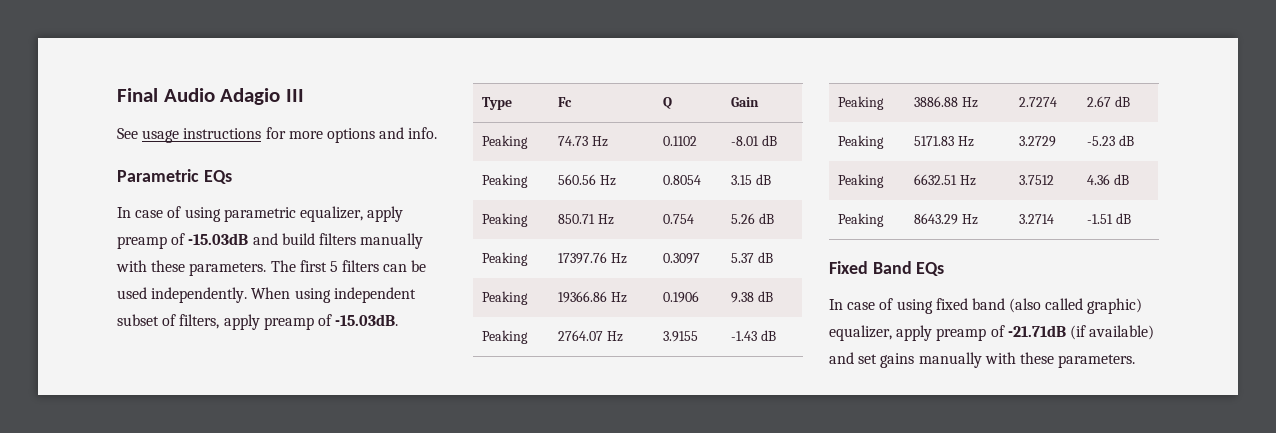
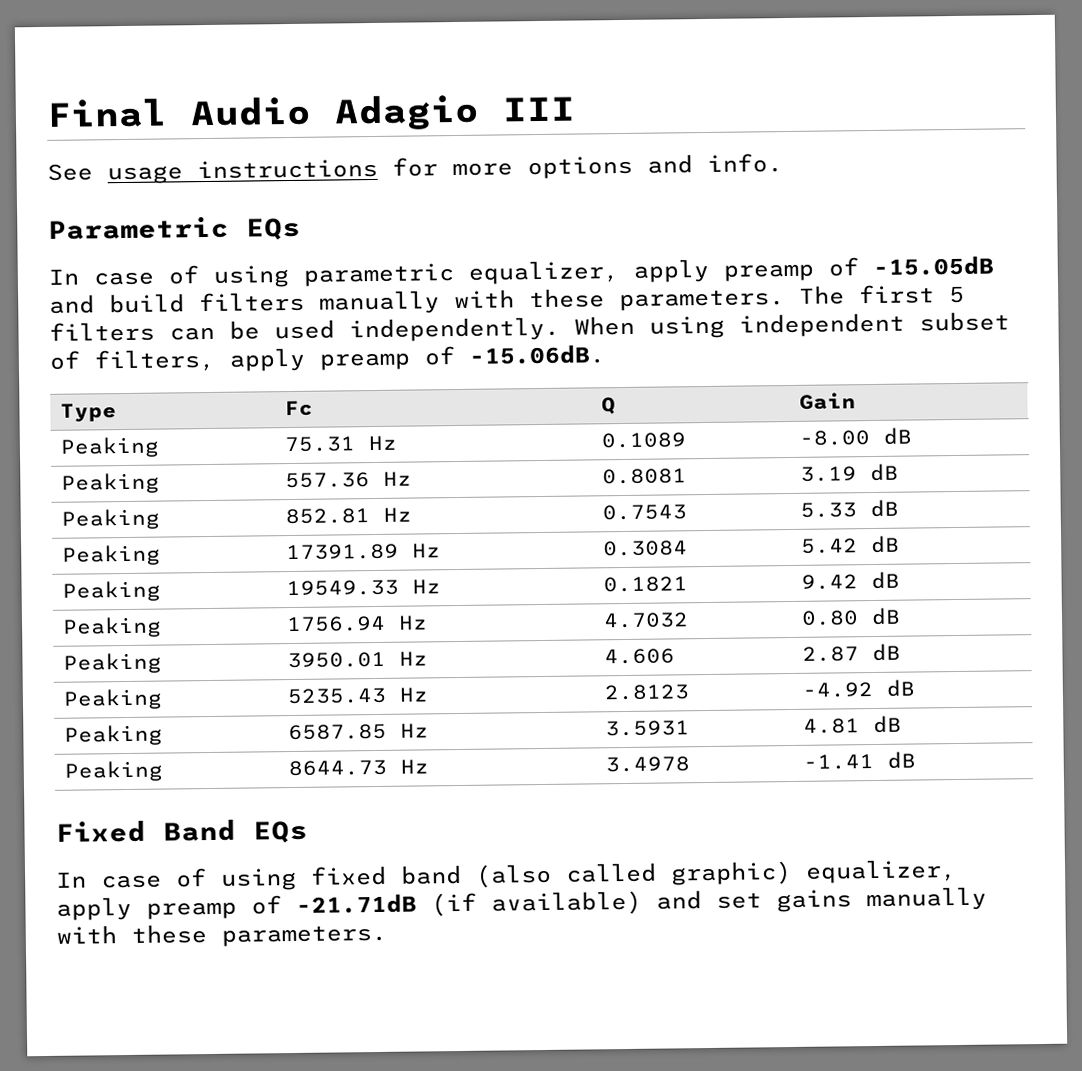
- In case of using parametric equalizer, apply preamp of -15.03dB and build filters manually with these parameters.
+ In case of using parametric equalizer, apply preamp of -15.05dB and build filters manually with these parameters.
- When using independent subset of filters, apply preamp of -15.03dB.
+ When using independent subset of filters, apply preamp of -15.06dB.
- Peaking | 74.73 Hz | 0.1102 | -8.01 dB
- Peaking | 560.56 Hz | 0.8054 | 3.15 dB
- Peaking | 850.71 Hz | 0.754 | 5.26 dB
- Peaking | 17397.76 Hz | 0.3097 | 5.37 dB
- Peaking | 19366.86 Hz | 0.1906 | 9.38 dB
- Peaking | 2764.07 Hz | 3.9155 | -1.43 dB
- Peaking | 3886.88 Hz | 2.7274 | 2.67 dB
- Peaking | 5171.83 Hz | 3.2729 | -5.23 dB
- Peaking | 6632.51 Hz | 3.7512 | 4.36 dB
- Peaking | 8643.29 Hz | 3.2714 | -1.51 dB
+ Peaking | 75.31 Hz | 0.1089 | -8.00 dB
+ Peaking | 557.36 Hz | 0.8081 | 3.19 dB
+ Peaking | 852.81 Hz | 0.7543 | 5.33 dB
+ Peaking | 17391.89 Hz | 0.3084 | 5.42 dB
+ Peaking | 19549.33 Hz | 0.1821 | 9.42 dB
+ Peaking | 1756.94 Hz | 4.7032 | 0.80 dB
+ Peaking | 3950.01 Hz | 4.606 | 2.87 dB
+ Peaking | 5235.43 Hz | 2.8123 | -4.92 dB
+ Peaking | 6587.85 Hz | 3.5931 | 4.81 dB
+ Peaking | 8644.73 Hz | 3.4978 | -1.41 dB

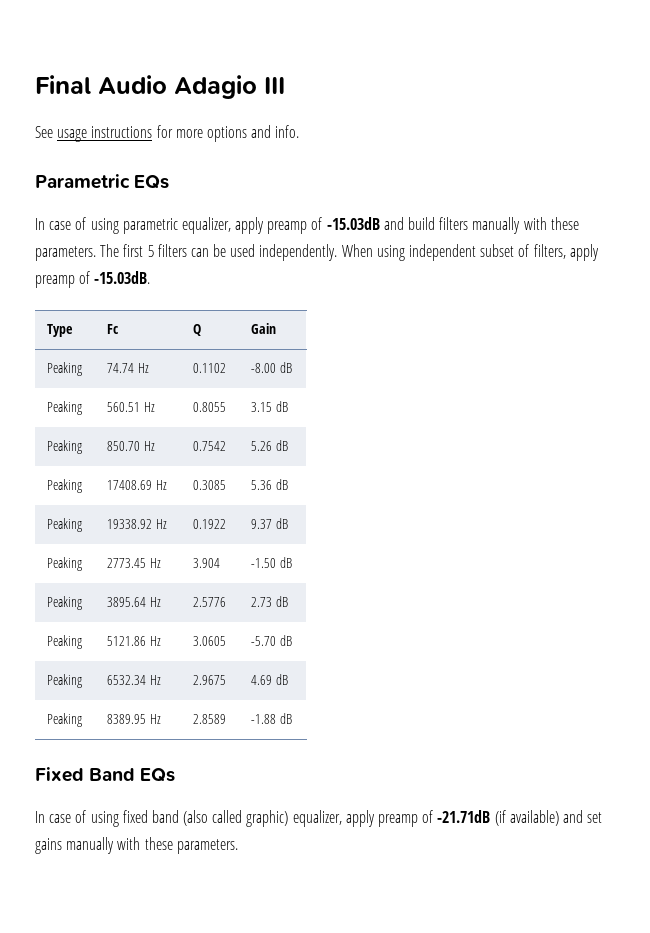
- In case of using parametric equalizer, apply preamp of -15.05dB and build filters manually with these parameters.
+ In case of using parametric equalizer, apply preamp of -15.03dB and build filters manually with these parameters.
- When using independent subset of filters, apply preamp of -15.06dB.
+ When using independent subset of filters, apply preamp of -15.03dB.
- Peaking | 75.31 Hz | 0.1089 | -8.00 dB
+ Peaking | 74.74 Hz | 0.1102 | -8.00 dB
- Peaking | 557.36 Hz | 0.8081 | 3.19 dB
- Peaking | 852.81 Hz | 0.7543 | 5.33 dB
- Peaking | 17391.89 Hz | 0.3084 | 5.42 dB
- Peaking | 19549.33 Hz | 0.1821 | 9.42 dB
- Peaking | 1756.94 Hz | 4.7032 | 0.80 dB
- Peaking | 3950.01 Hz | 4.606 | 2.87 dB
- Peaking | 5235.43 Hz | 2.8123 | -4.92 dB
- Peaking | 6587.85 Hz | 3.5931 | 4.81 dB
- Peaking | 8644.73 Hz | 3.4978 | -1.41 dB
+ Peaking | 560.51 Hz | 0.8055 | 3.15 dB
+ Peaking | 850.70 Hz | 0.7542 | 5.26 dB
+ Peaking | 17408.69 Hz | 0.3085 | 5.36 dB
+ Peaking | 19338.92 Hz | 0.1922 | 9.37 dB
+ Peaking | 2773.45 Hz | 3.904 | -1.50 dB
+ Peaking | 3895.64 Hz | 2.5776 | 2.73 dB
+ Peaking | 5121.86 Hz | 3.0605 | -5.70 dB
+ Peaking | 6532.34 Hz | 2.9675 | 4.69 dB
+ Peaking | 8389.95 Hz | 2.8589 | -1.88 dB

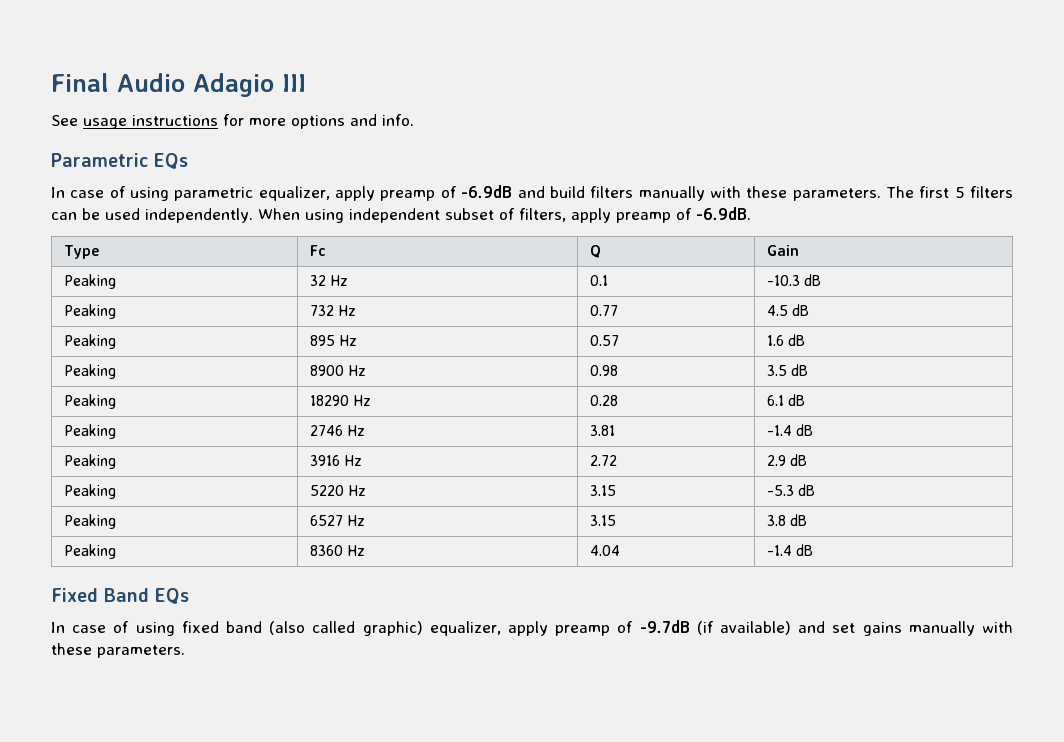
- In case of using parametric equalizer, apply preamp of -15.03dB and build filters manually with these parameters.
+ In case of using parametric equalizer, apply preamp of -6.9dB and build filters manually with these parameters.
- When using independent subset of filters, apply preamp of -15.03dB.
+ When using independent subset of filters, apply preamp of -6.9dB.
- Peaking | 74.74 Hz | 0.1102 | -8.00 dB
- Peaking | 560.51 Hz | 0.8055 | 3.15 dB
- Peaking | 850.70 Hz | 0.7542 | 5.26 dB
- Peaking | 17408.69 Hz | 0.3085 | 5.36 dB
- Peaking | 19338.92 Hz | 0.1922 | 9.37 dB
- Peaking | 2773.45 Hz | 3.904 | -1.50 dB
- Peaking | 3895.64 Hz | 2.5776 | 2.73 dB
- Peaking | 5121.86 Hz | 3.0605 | -5.70 dB
- Peaking | 6532.34 Hz | 2.9675 | 4.69 dB
- Peaking | 8389.95 Hz | 2.8589 | -1.88 dB
+ Peaking | 32 Hz | 0.1 | -10.3 dB
+ Peaking | 732 Hz | 0.77 | 4.5 dB
+ Peaking | 895 Hz | 0.57 | 1.6 dB
+ Peaking | 8900 Hz | 0.98 | 3.5 dB
+ Peaking | 18290 Hz | 0.28 | 6.1 dB
+ Peaking | 2746 Hz | 3.81 | -1.4 dB
+ Peaking | 3916 Hz | 2.72 | 2.9 dB
+ Peaking | 5220 Hz | 3.15 | -5.3 dB
+ Peaking | 6527 Hz | 3.15 | 3.8 dB
+ Peaking | 8360 Hz | 4.04 | -1.4 dB
- In case of using fixed band (also called graphic) equalizer, apply preamp of -21.71dB (if available) and set gains manually with these parameters.
+ In case of using fixed band (also called graphic) equalizer, apply preamp of -9.7dB (if available) and set gains manually with these parameters.

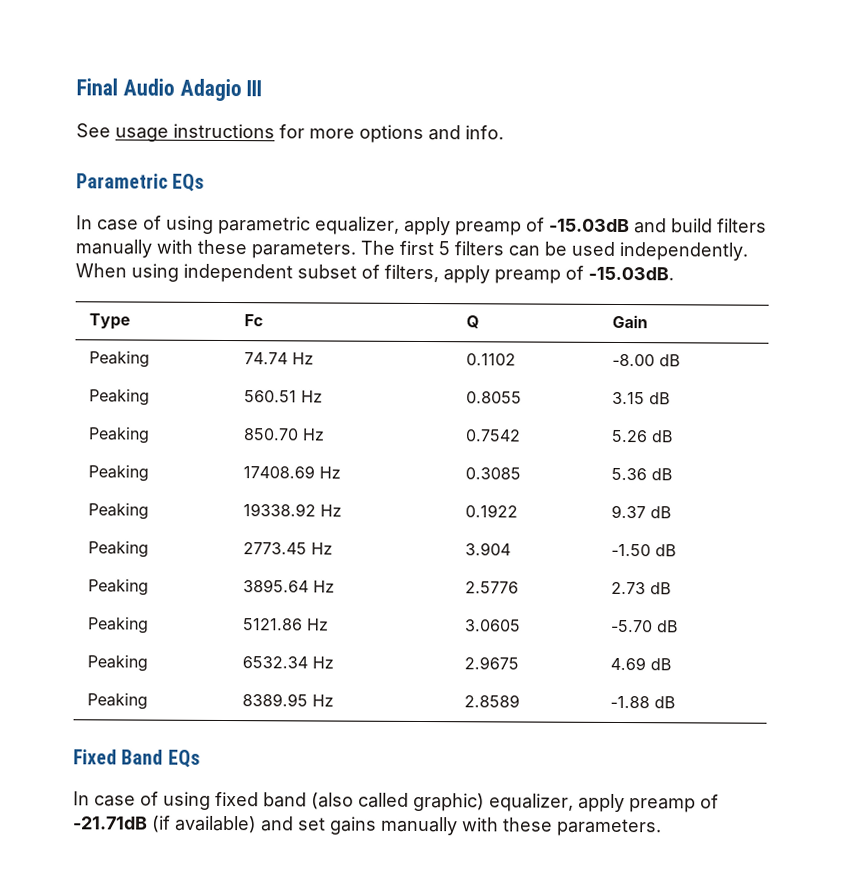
- In case of using parametric equalizer, apply preamp of -6.9dB and build filters manually with these parameters.
+ In case of using parametric equalizer, apply preamp of -15.03dB and build filters manually with these parameters.
- When using independent subset of filters, apply preamp of -6.9dB.
+ When using independent subset of filters, apply preamp of -15.03dB.
- Peaking | 32 Hz | 0.1 | -10.3 dB
- Peaking | 732 Hz | 0.77 | 4.5 dB
- Peaking | 895 Hz | 0.57 | 1.6 dB
- Peaking | 8900 Hz | 0.98 | 3.5 dB
- Peaking | 18290 Hz | 0.28 | 6.1 dB
- Peaking | 2746 Hz | 3.81 | -1.4 dB
- Peaking | 3916 Hz | 2.72 | 2.9 dB
- Peaking | 5220 Hz | 3.15 | -5.3 dB
- Peaking | 6527 Hz | 3.15 | 3.8 dB
- Peaking | 8360 Hz | 4.04 | -1.4 dB
+ Peaking | 74.74 Hz | 0.1102 | -8.00 dB
+ Peaking | 560.51 Hz | 0.8055 | 3.15 dB
+ Peaking | 850.70 Hz | 0.7542 | 5.26 dB
+ Peaking | 17408.69 Hz | 0.3085 | 5.36 dB
+ Peaking | 19338.92 Hz | 0.1922 | 9.37 dB
+ Peaking | 2773.45 Hz | 3.904 | -1.50 dB
+ Peaking | 3895.64 Hz | 2.5776 | 2.73 dB
+ Peaking | 5121.86 Hz | 3.0605 | -5.70 dB
+ Peaking | 6532.34 Hz | 2.9675 | 4.69 dB
+ Peaking | 8389.95 Hz | 2.8589 | -1.88 dB
- In case of using fixed band (also called graphic) equalizer, apply preamp of -9.7dB (if available) and set gains manually with these parameters.
+ In case of using fixed band (also called graphic) equalizer, apply preamp of -21.71dB (if available) and set gains manually with these parameters.

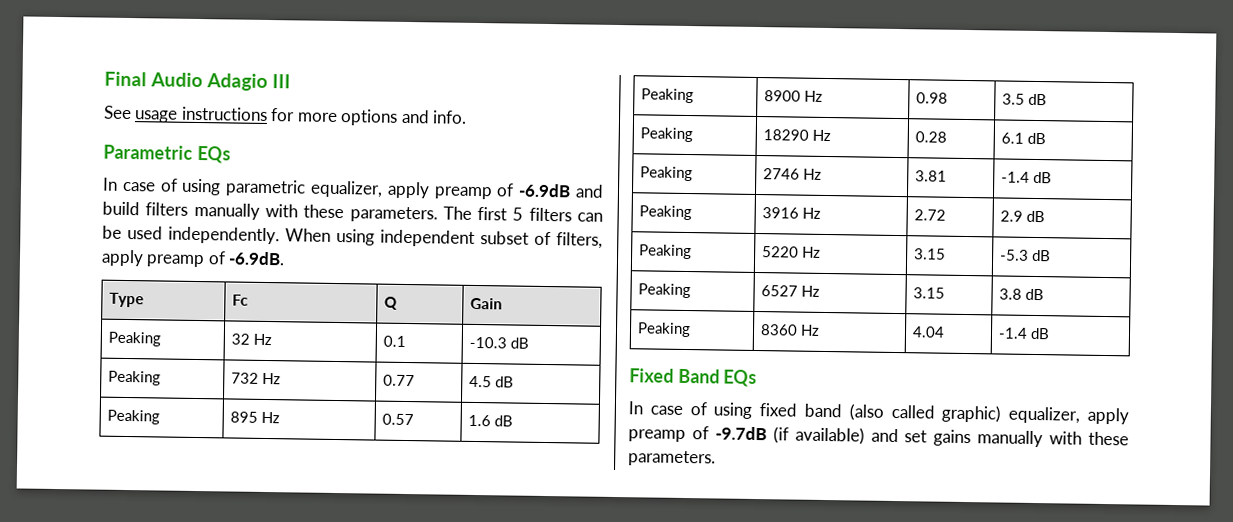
- In case of using parametric equalizer, apply preamp of -15.03dB and build filters manually with these parameters.
+ In case of using parametric equalizer, apply preamp of -6.9dB and build filters manually with these parameters.
- When using independent subset of filters, apply preamp of -15.03dB.
+ When using independent subset of filters, apply preamp of -6.9dB.
- Peaking | 74.74 Hz | 0.1102 | -8.00 dB
- Peaking | 560.51 Hz | 0.8055 | 3.15 dB
- Peaking | 850.70 Hz | 0.7542 | 5.26 dB
- Peaking | 17408.69 Hz | 0.3085 | 5.36 dB
- Peaking | 19338.92 Hz | 0.1922 | 9.37 dB
- Peaking | 2773.45 Hz | 3.904 | -1.50 dB
- Peaking | 3895.64 Hz | 2.5776 | 2.73 dB
- Peaking | 5121.86 Hz | 3.0605 | -5.70 dB
- Peaking | 6532.34 Hz | 2.9675 | 4.69 dB
- Peaking | 8389.95 Hz | 2.8589 | -1.88 dB
+ Peaking | 32 Hz | 0.1 | -10.3 dB
+ Peaking | 732 Hz | 0.77 | 4.5 dB
+ Peaking | 895 Hz | 0.57 | 1.6 dB
+ Peaking | 8900 Hz | 0.98 | 3.5 dB
+ Peaking | 18290 Hz | 0.28 | 6.1 dB
+ Peaking | 2746 Hz | 3.81 | -1.4 dB
+ Peaking | 3916 Hz | 2.72 | 2.9 dB
+ Peaking | 5220 Hz | 3.15 | -5.3 dB
+ Peaking | 6527 Hz | 3.15 | 3.8 dB
+ Peaking | 8360 Hz | 4.04 | -1.4 dB
- In case of using fixed band (also called graphic) equalizer, apply preamp of -21.71dB (if available) and set gains manually with these parameters.
+ In case of using fixed band (also called graphic) equalizer, apply preamp of -9.7dB (if available) and set gains manually with these parameters.

